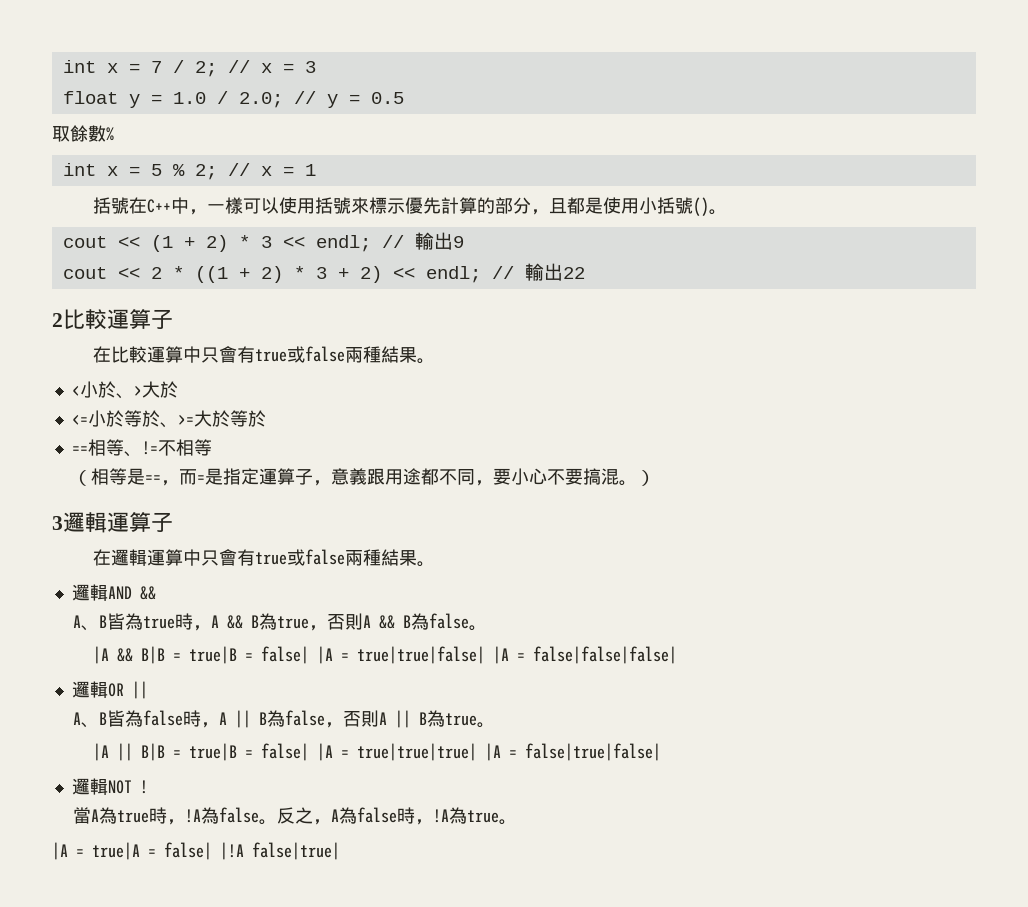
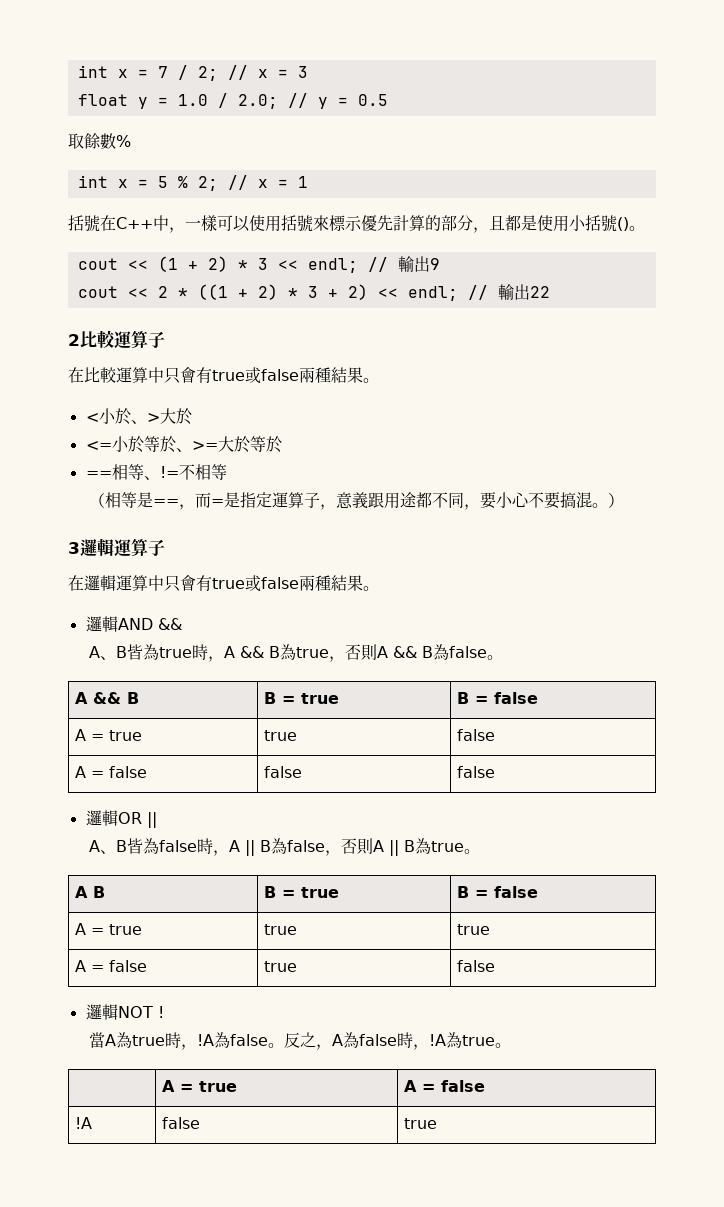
- |A && B|B = true|B = false| |A = true|true|false| |A = false|false|false|
+ A && B | B = true | B = false
+ A = true | true | false
+ A = false | false | false
- |A || B|B = true|B = false| |A = true|true|true| |A = false|true|false|
+ A B | B = true | B = false
+ A = true | true | true
+ A = false | true | false
- |A = true|A = false| |!A false|true|
+ | A = true | A = false
+ !A | false | true

